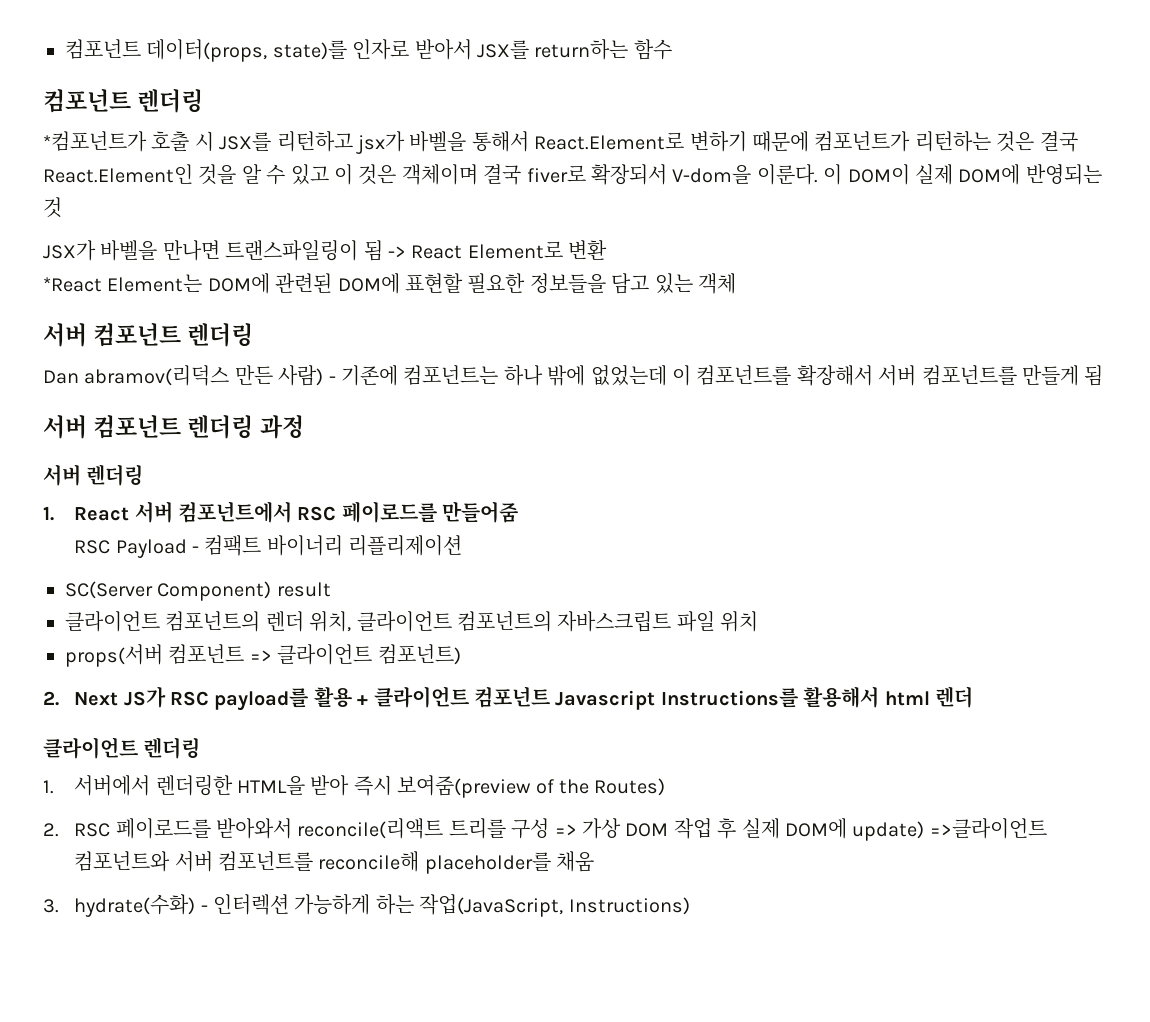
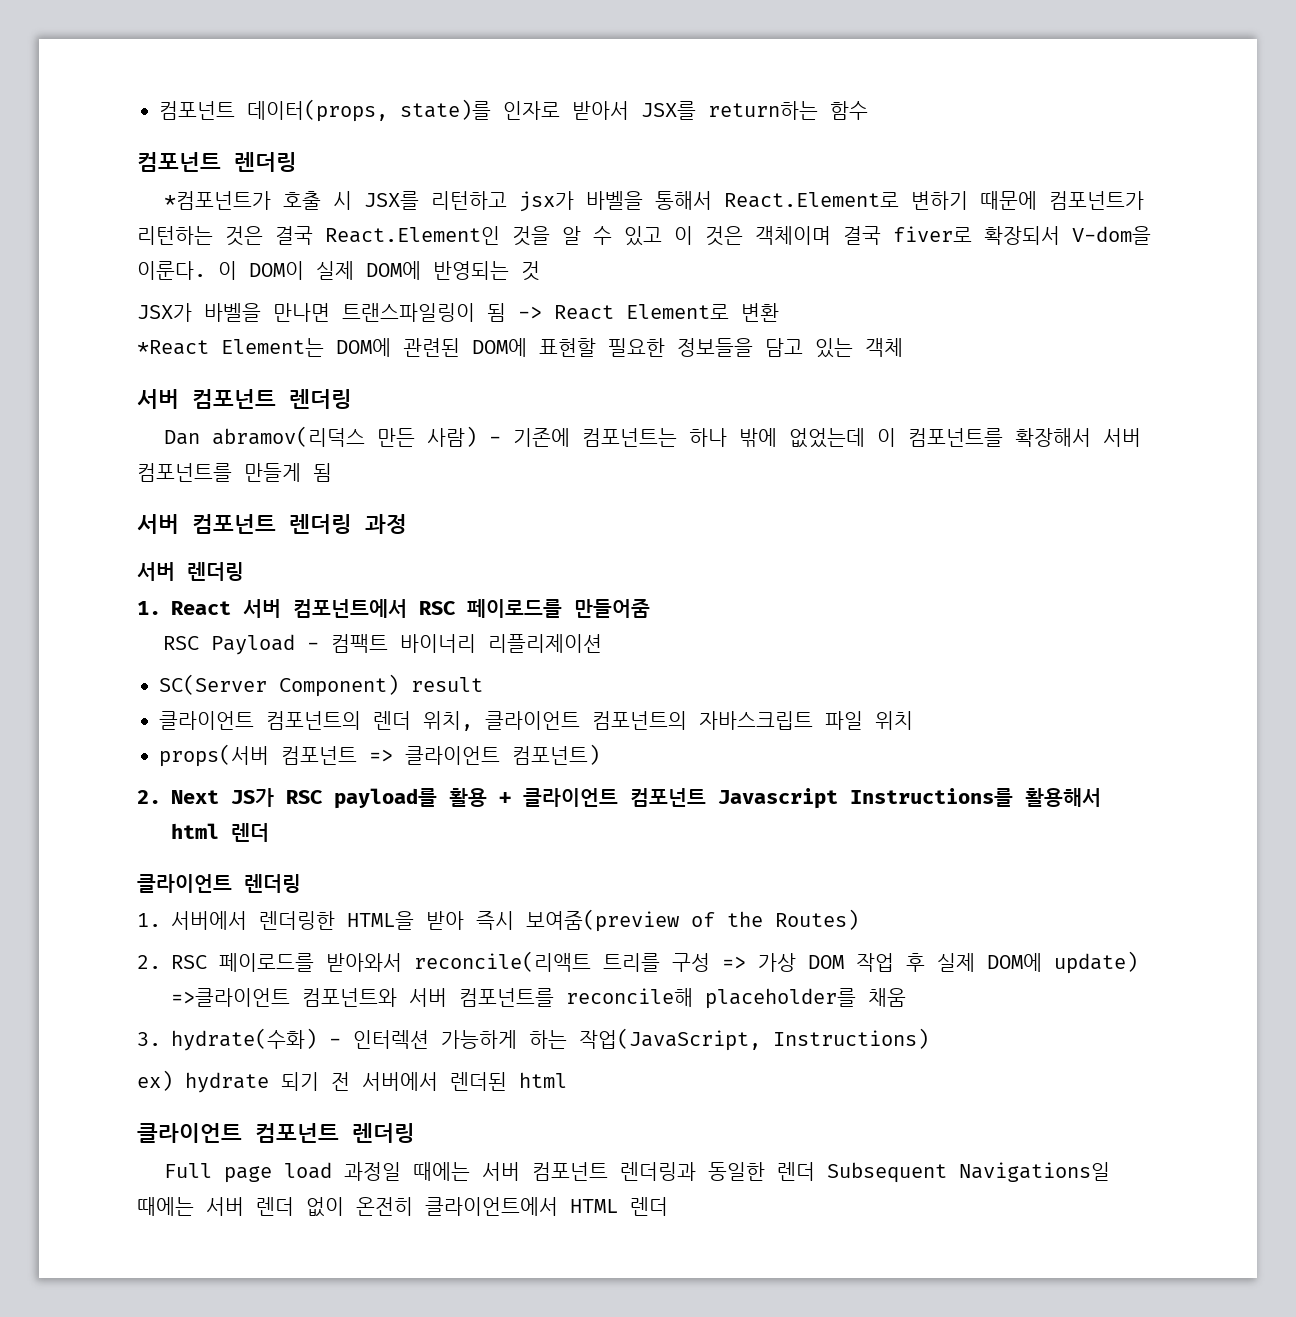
+ ex) hydrate 되기 전 서버에서 렌더된 html
+ 클라이언트 컴포넌트 렌더링
+ Full page load 과정일 때에는 서버 컴포넌트 렌더링과 동일한 렌더 Subsequent Navigations일 때에는 서버 렌더 없이 온전히 클라이언트에서 HTML 렌더

